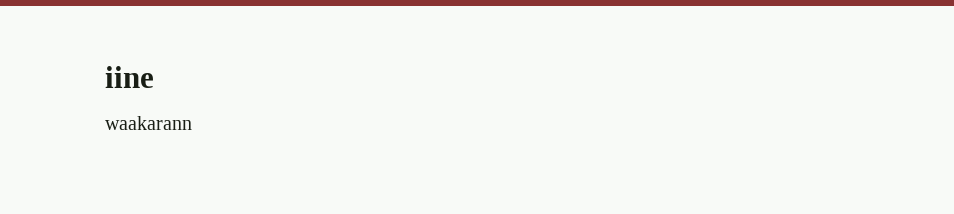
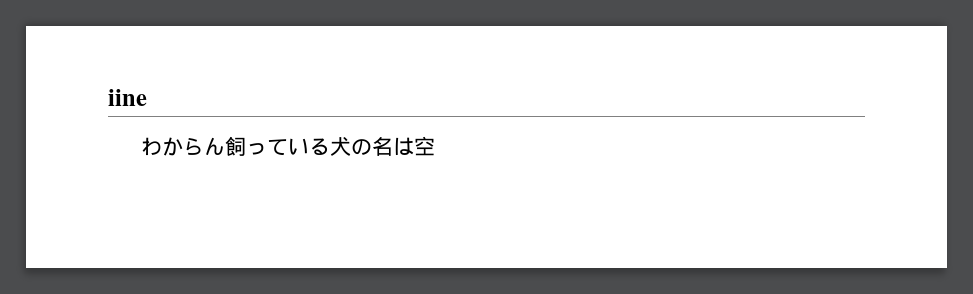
- waakarann
+ わからん飼っている犬の名は空

